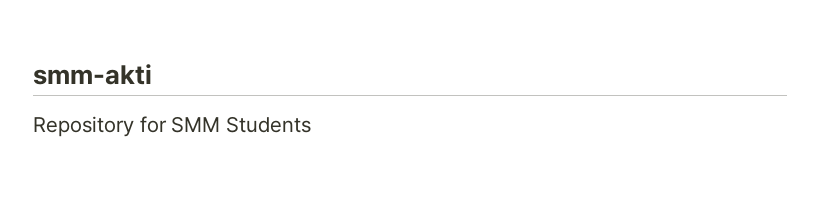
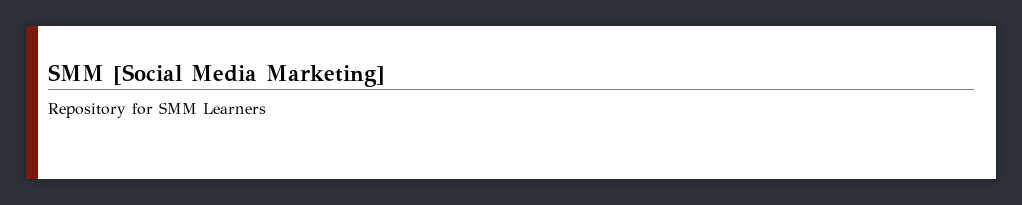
- smm-akti
+ SMM [Social Media Marketing]
- Repository for SMM Students
+ Repository for SMM Learners

